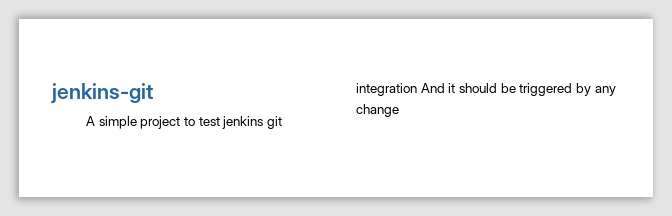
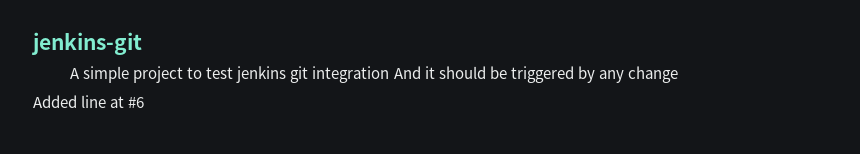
+ Added line at #6

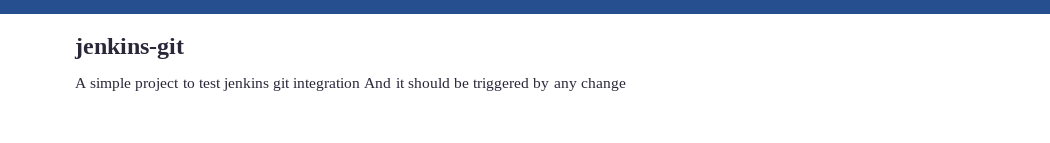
- Added line at #6

